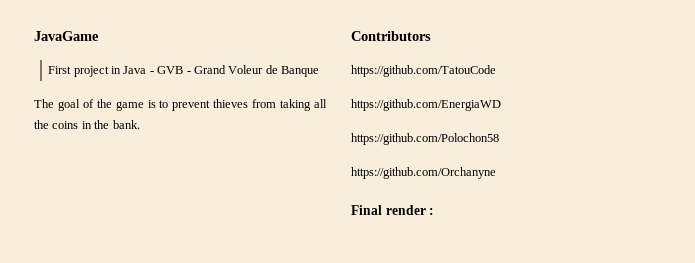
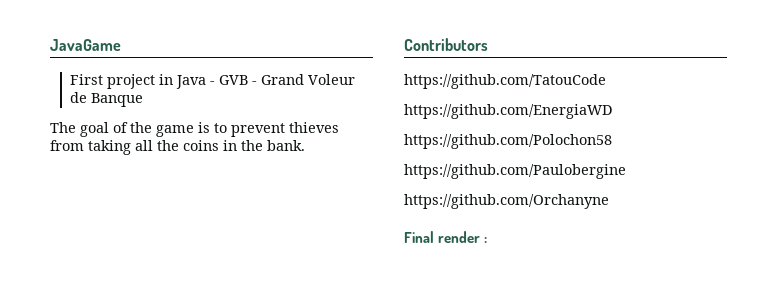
+ https://github.com/Paulobergine

